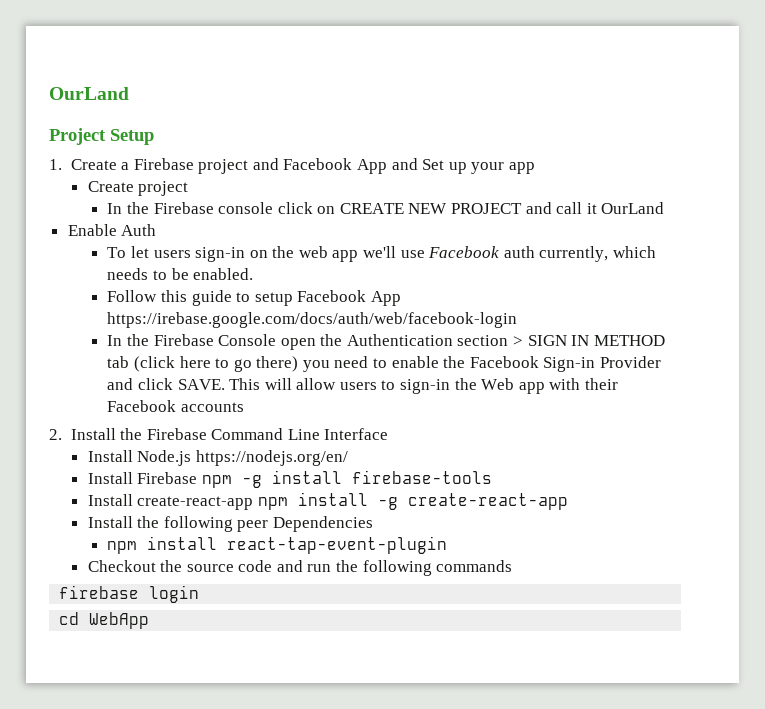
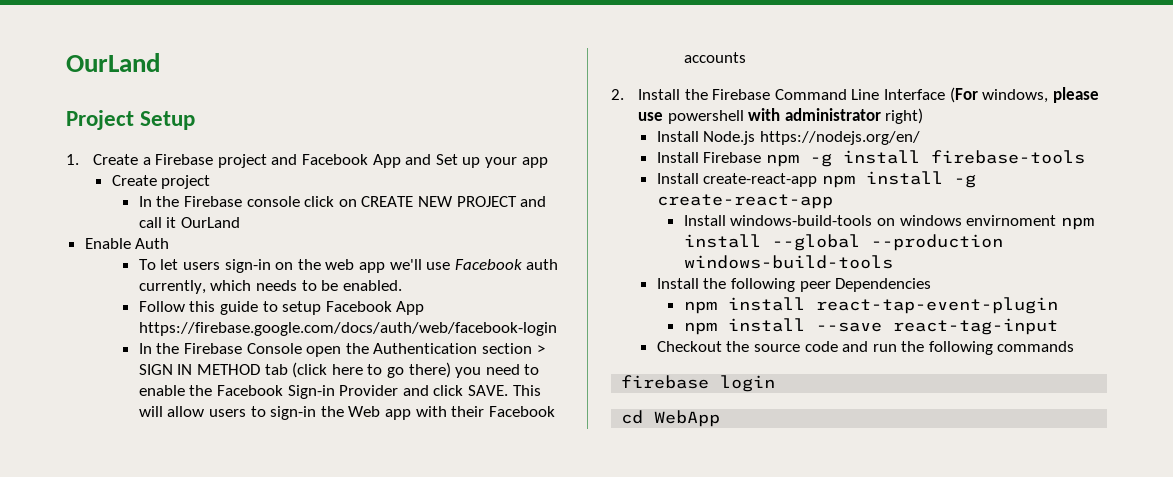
- Follow this guide to setup Facebook App https://irebase.google.com/docs/auth/web/facebook-login
+ Follow this guide to setup Facebook App https://firebase.google.com/docs/auth/web/facebook-login
- 2. Install the Firebase Command Line Interface
+ 2. Install the Firebase Command Line Interface (For windows, please use powershell with administrator right)
+ Install windows-build-tools on windows envirnoment npm install --global --production windows-build-tools
+ npm install --save react-tag-input

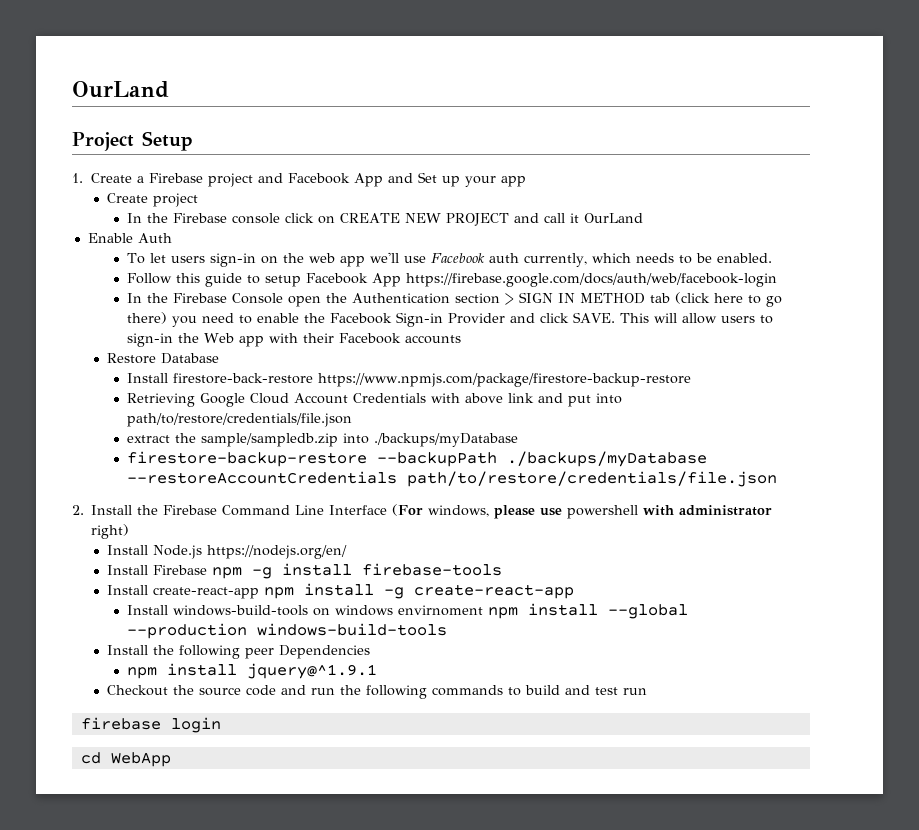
+ Restore Database
+ Install firestore-back-restore https://www.npmjs.com/package/firestore-backup-restore
+ Retrieving Google Cloud Account Credentials with above link and put into path/to/restore/credentials/file.json
+ extract the sample/sampledb.zip into ./backups/myDatabase
+ firestore-backup-restore --backupPath ./backups/myDatabase --restoreAccountCredentials path/to/restore/credentials/file.json
- npm install react-tap-event-plugin
- npm install --save react-tag-input
+ npm install jquery@^1.9.1
- Checkout the source code and run the following commands
+ Checkout the source code and run the following commands to build and test run

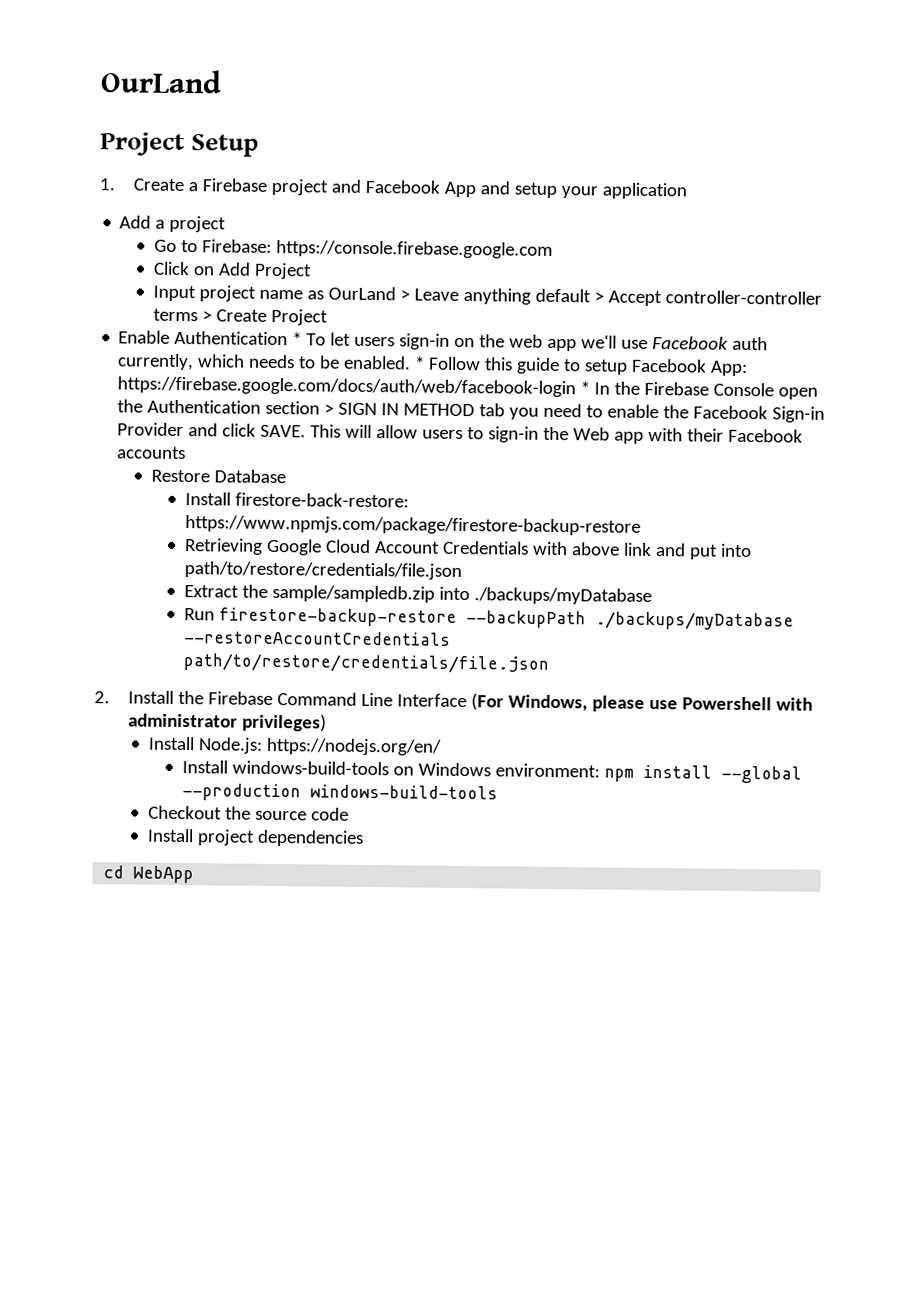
- 1. Create a Firebase project and Facebook App and Set up your app
- Create project
- In the Firebase console click on CREATE NEW PROJECT and call it OurLand
+ 1. Create a Firebase project and Facebook App and setup your application
+ Add a project
+ Go to Firebase: https://console.firebase.google.com
+ Click on Add Project
+ Input project name as OurLand > Leave anything default > Accept controller-controller terms > Create Project
- Enable Auth
- To let users sign-in on the web app we'll use Facebook auth currently, which needs to be enabled.
- Follow this guide to setup Facebook App https://firebase.google.com/docs/auth/web/facebook-login
- In the Firebase Console open the Authentication section > SIGN IN METHOD tab (click here to go there) you need to enable the Facebook Sign-in Provider and click SAVE.
+ Enable Authentication * To let users sign-in on the web app we'll use Facebook auth currently, which needs to be enabled. * Follow this guide to setup Facebook App: https://firebase.google.com/docs/auth/web/facebook-login * In the Firebase Console open the Authentication section > SIGN IN METHOD tab you need to enable the Facebook Sign-in Provider and click SAVE.
- Install firestore-back-restore https://www.npmjs.com/package/firestore-backup-restore
+ Install firestore-back-restore: https://www.npmjs.com/package/firestore-backup-restore
- extract the sample/sampledb.zip into ./backups/myDatabase
+ Extract the sample/sampledb.zip into ./backups/myDatabase
- firestore-backup-restore --backupPath ./backups/myDatabase --restoreAccountCredentials path/to/restore/credentials/file.json
+ Run firestore-backup-restore --backupPath ./backups/myDatabase --restoreAccountCredentials path/to/restore/credentials/file.json
- 2. Install the Firebase Command Line Interface (For windows, please use powershell with administrator right)
- Install Node.js https://nodejs.org/en/
+ 2. Install the Firebase Command Line Interface (For Windows, please use Powershell with administrator privileges)
+ Install Node.js: https://nodejs.org/en/
- Install Firebase npm -g install firebase-tools
- Install create-react-app npm install -g create-react-app
- Install windows-build-tools on windows envirnoment npm install --global --production windows-build-tools
+ Install windows-build-tools on Windows environment: npm install --global --production windows-build-tools
- Install the following peer Dependencies
- npm install jquery@^1.9.1
- Checkout the source code and run the following commands to build and test run
- firebase login
+ Checkout the source code
+ Install project dependencies

